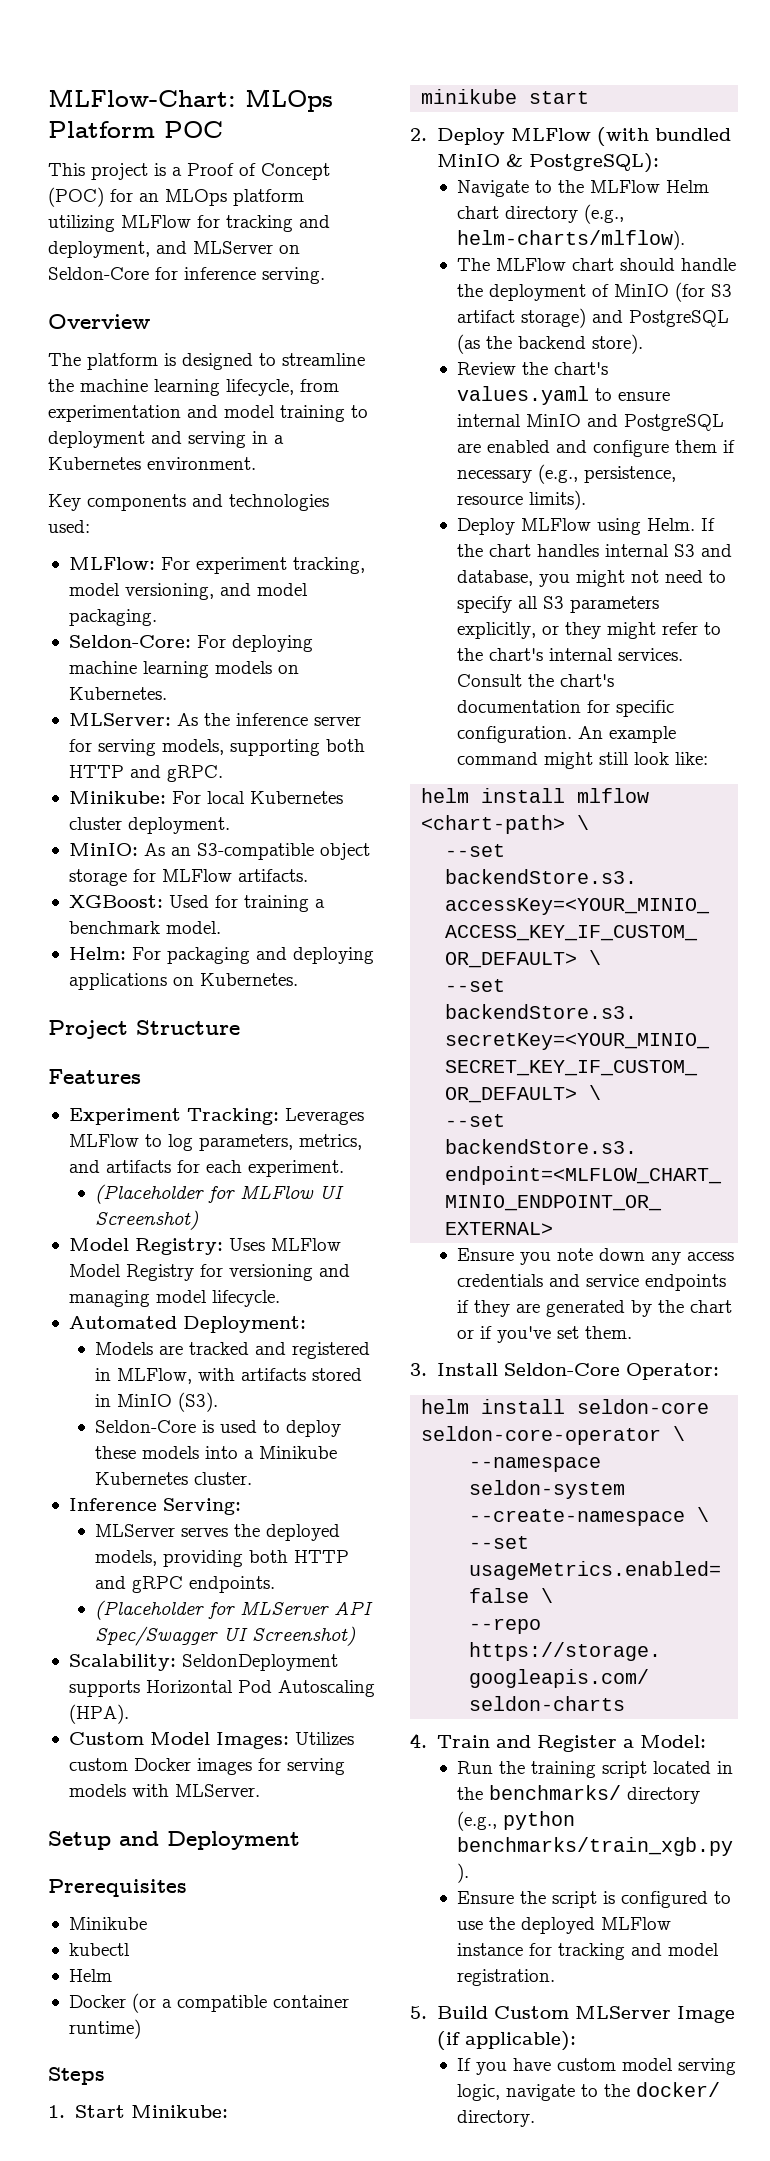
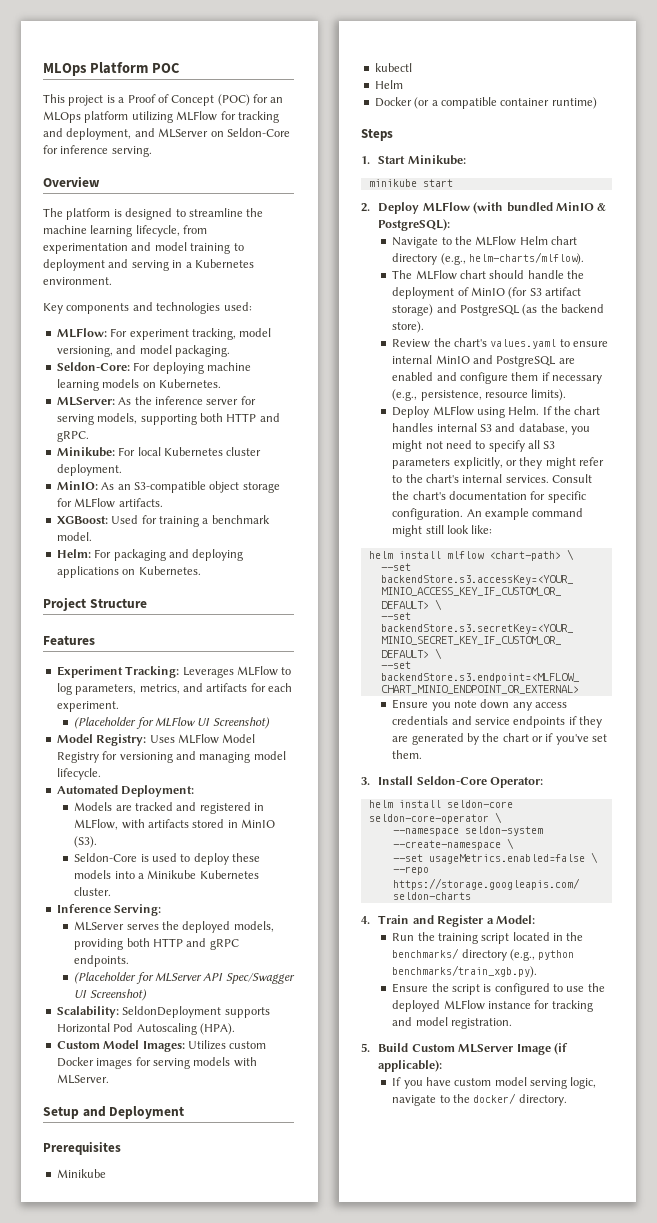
- MLFlow-Chart: MLOps Platform POC
+ MLOps Platform POC

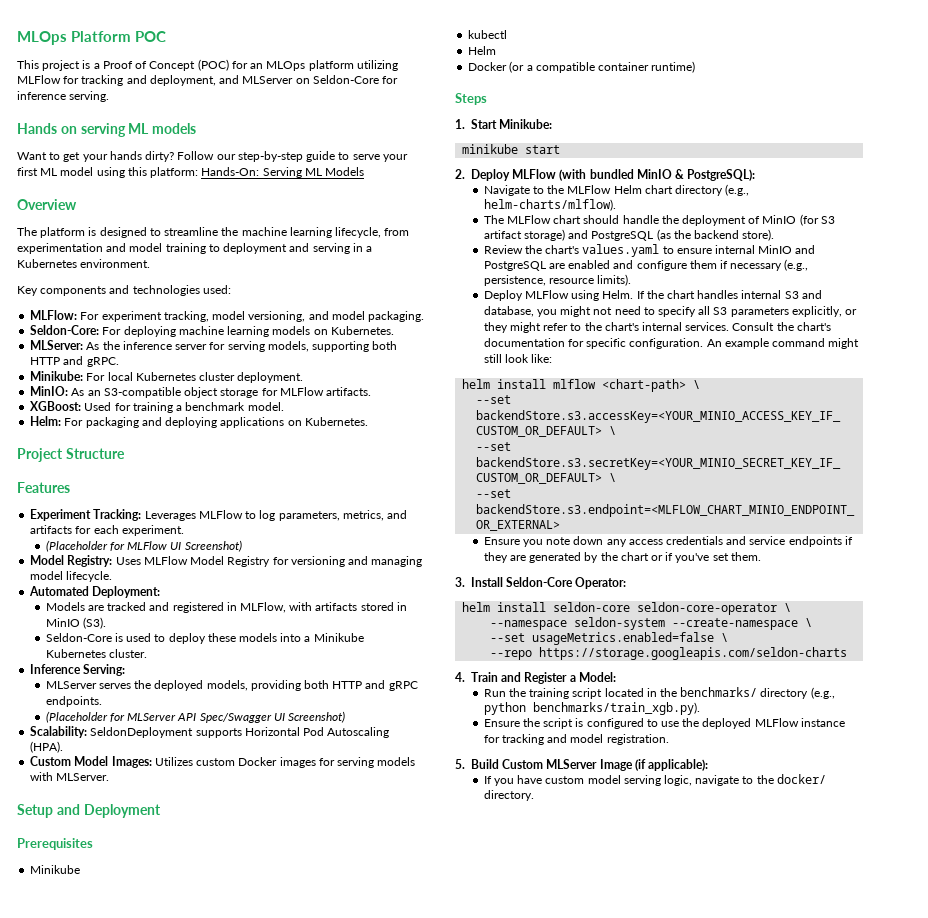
+ Hands on serving ML models
+ Want to get your hands dirty? Follow our step-by-step guide to serve your first ML model using this platform: Hands-On: Serving ML Models

